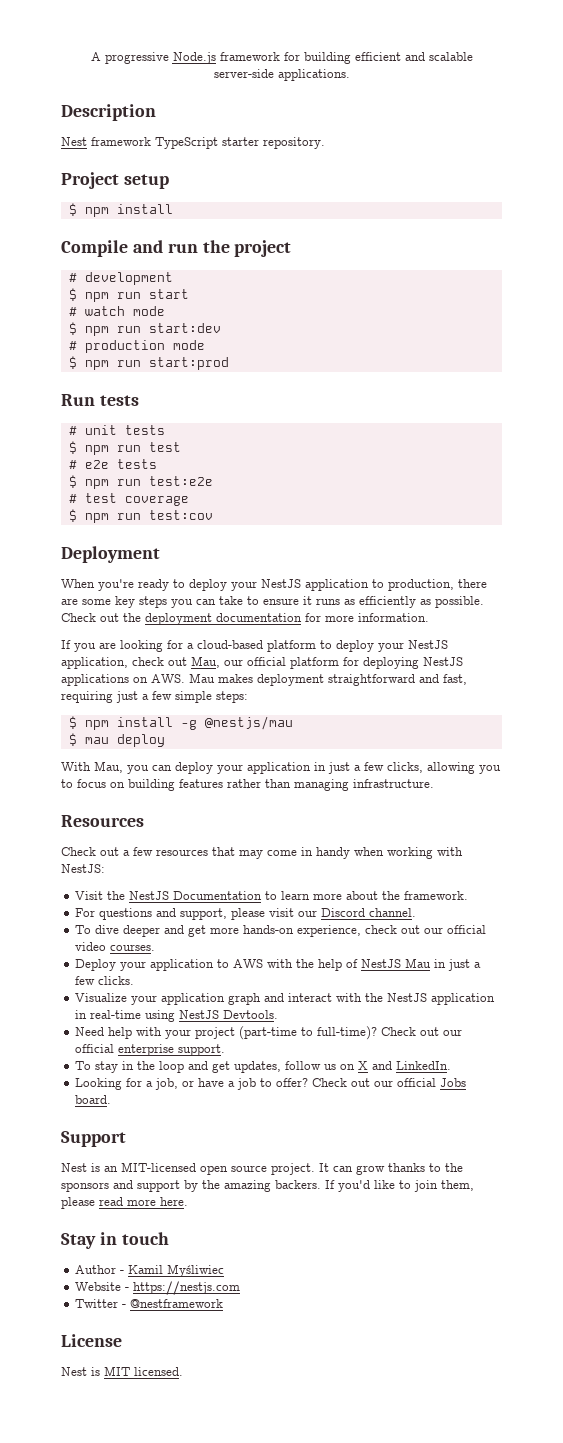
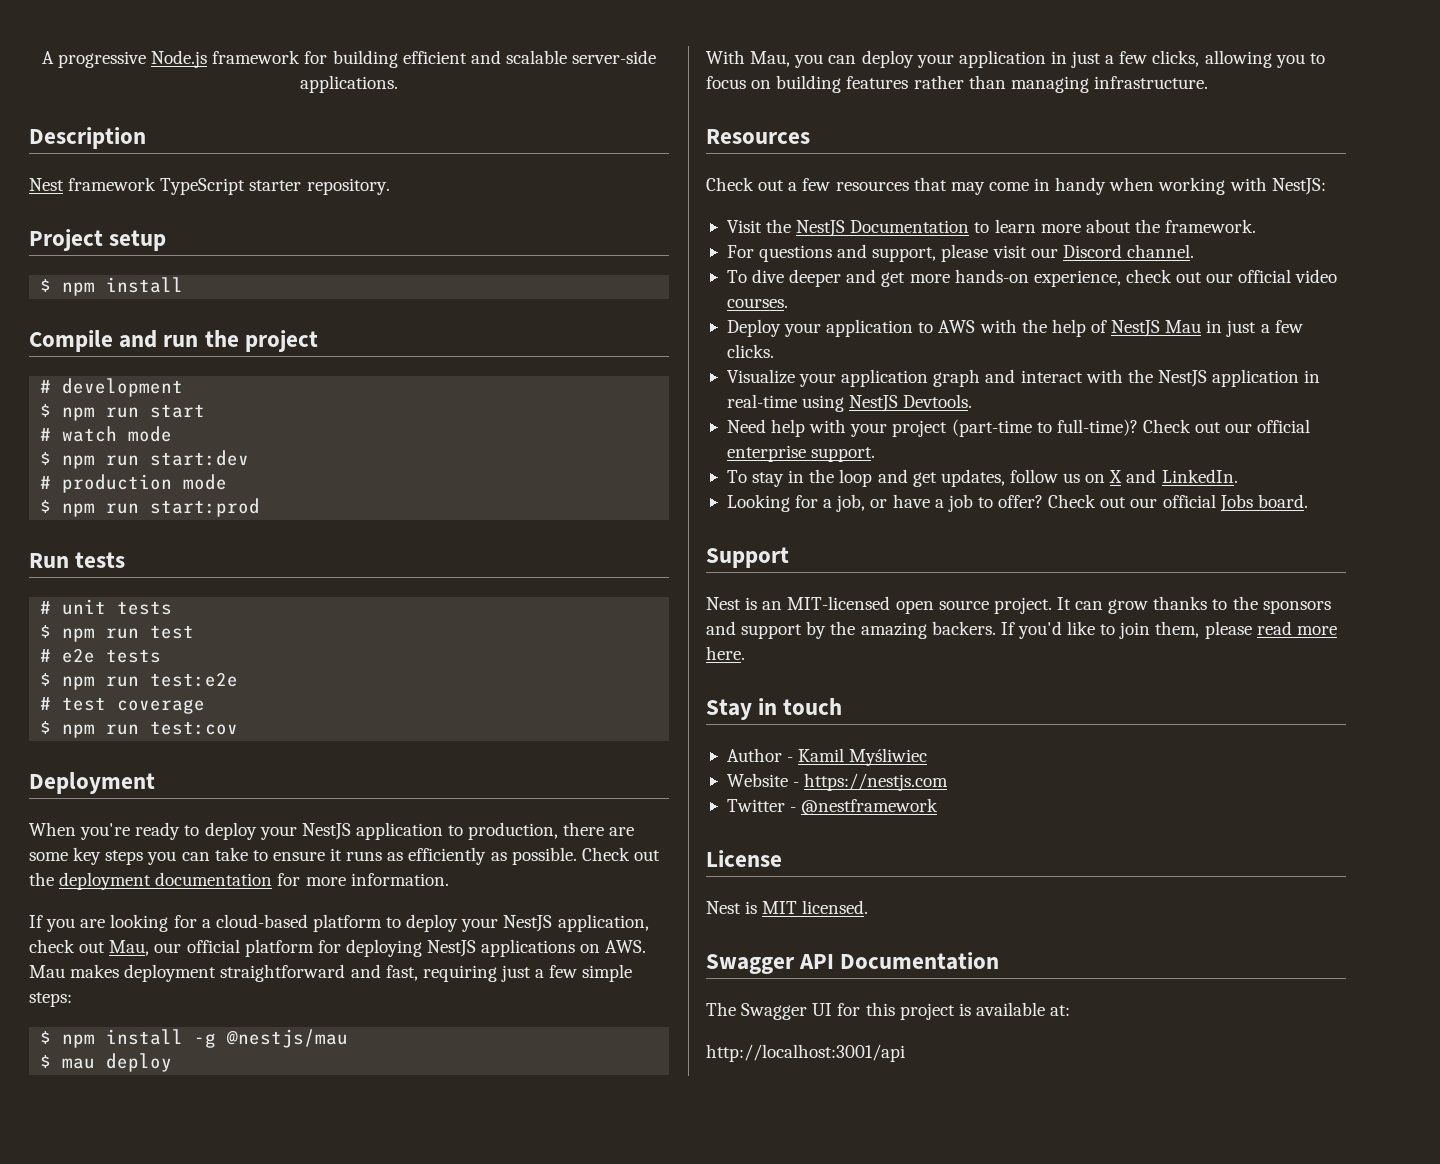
+ Swagger API Documentation
+ The Swagger UI for this project is available at:
+ http://localhost:3001/api

